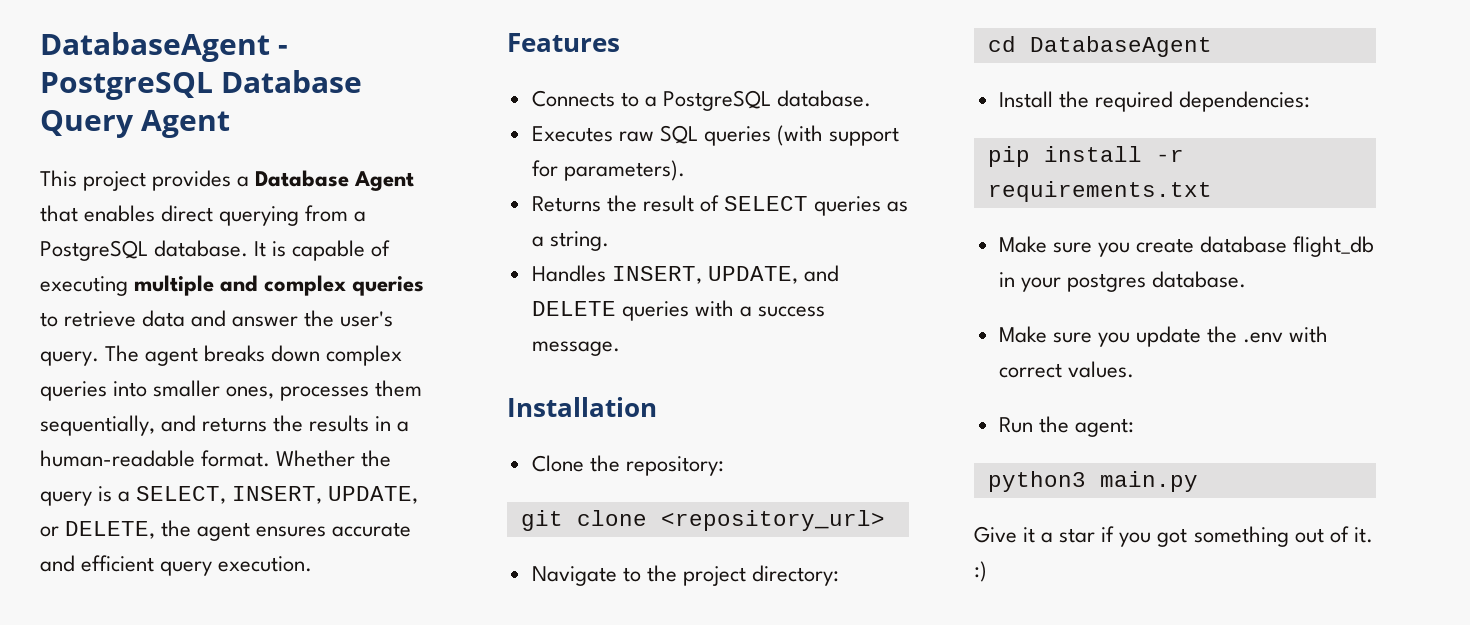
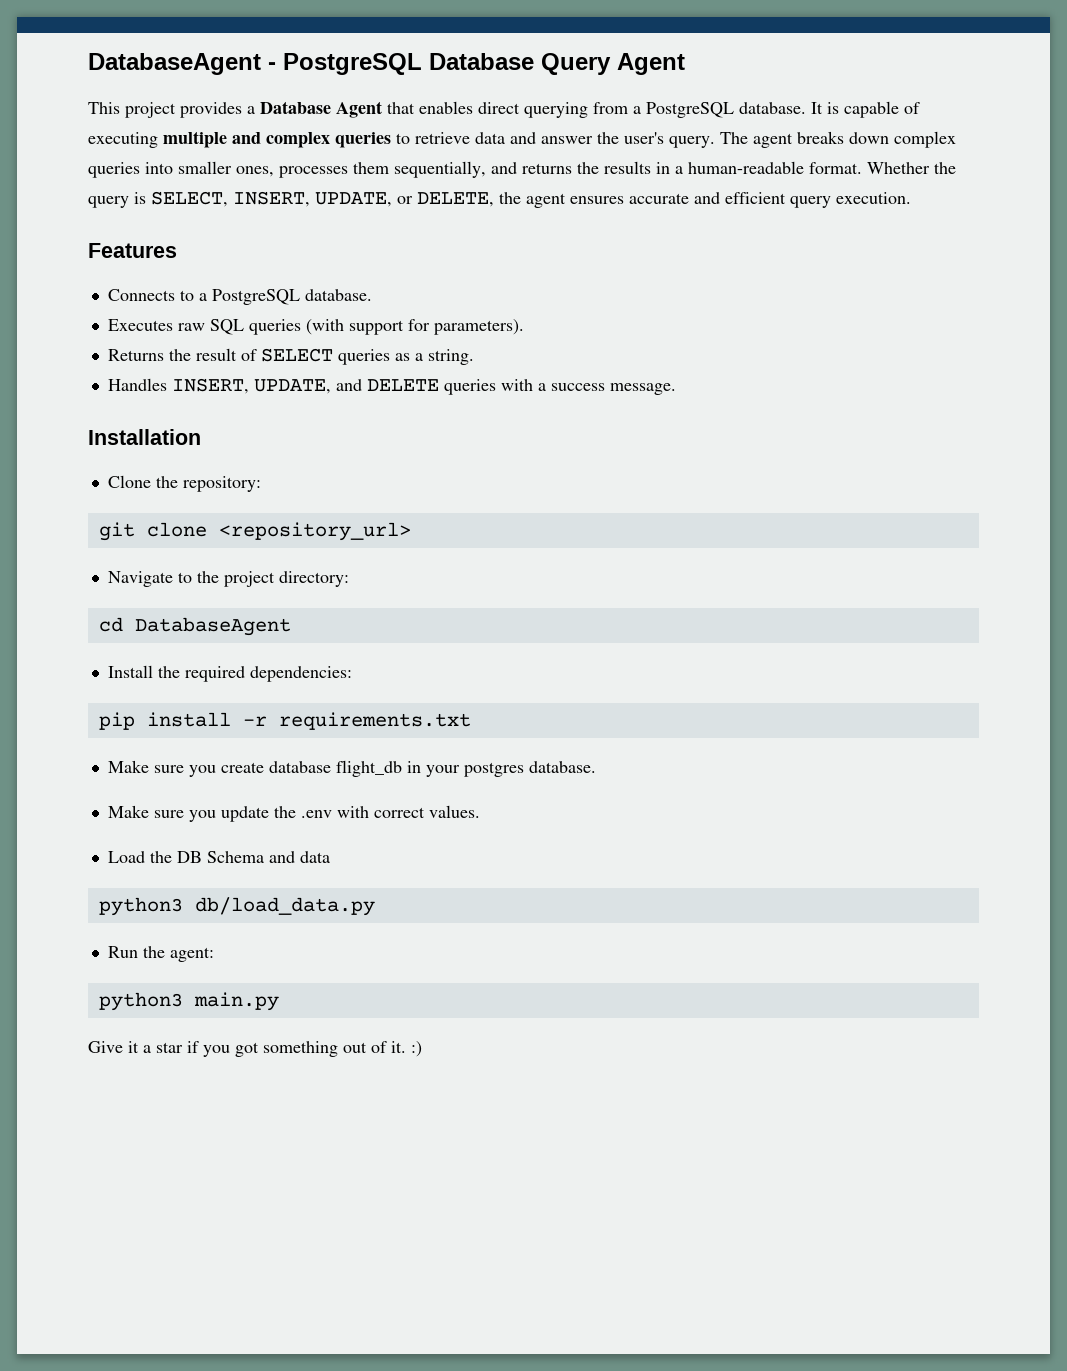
- Whether the query is a SELECT, INSERT, UPDATE, or DELETE, the agent ensures accurate and efficient query execution.
+ Whether the query is SELECT, INSERT, UPDATE, or DELETE, the agent ensures accurate and efficient query execution.
+ Load the DB Schema and data
+ python3 db/load_data.py

